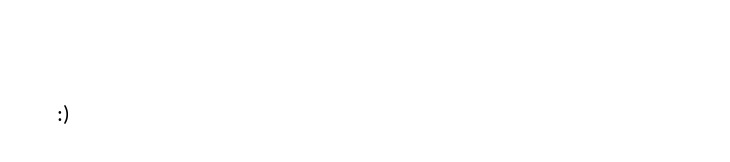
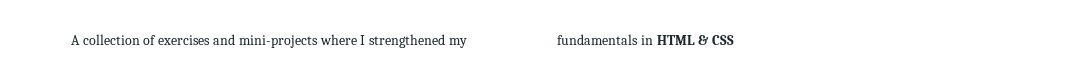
- :)
+ A collection of exercises and mini-projects where I strengthened my fundamentals in HTML & CSS

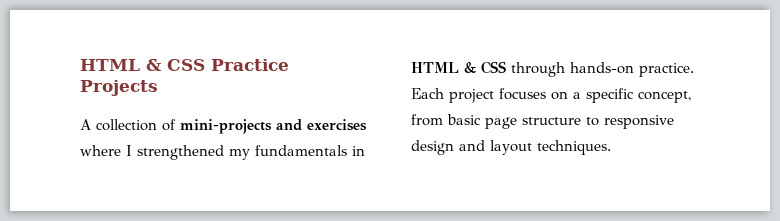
- A collection of exercises and mini-projects where I strengthened my fundamentals in HTML & CSS
+ HTML & CSS Practice Projects
+ A collection of mini-projects and exercises where I strengthened my fundamentals in HTML & CSS through hands-on practice. Each project focuses on a specific concept, from basic page structure to responsive design and layout techniques.

